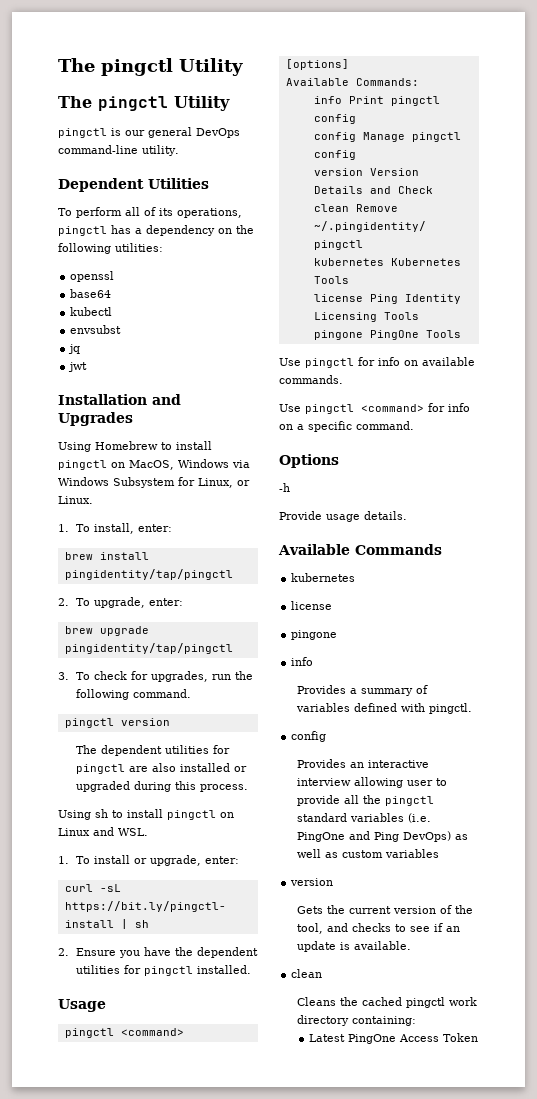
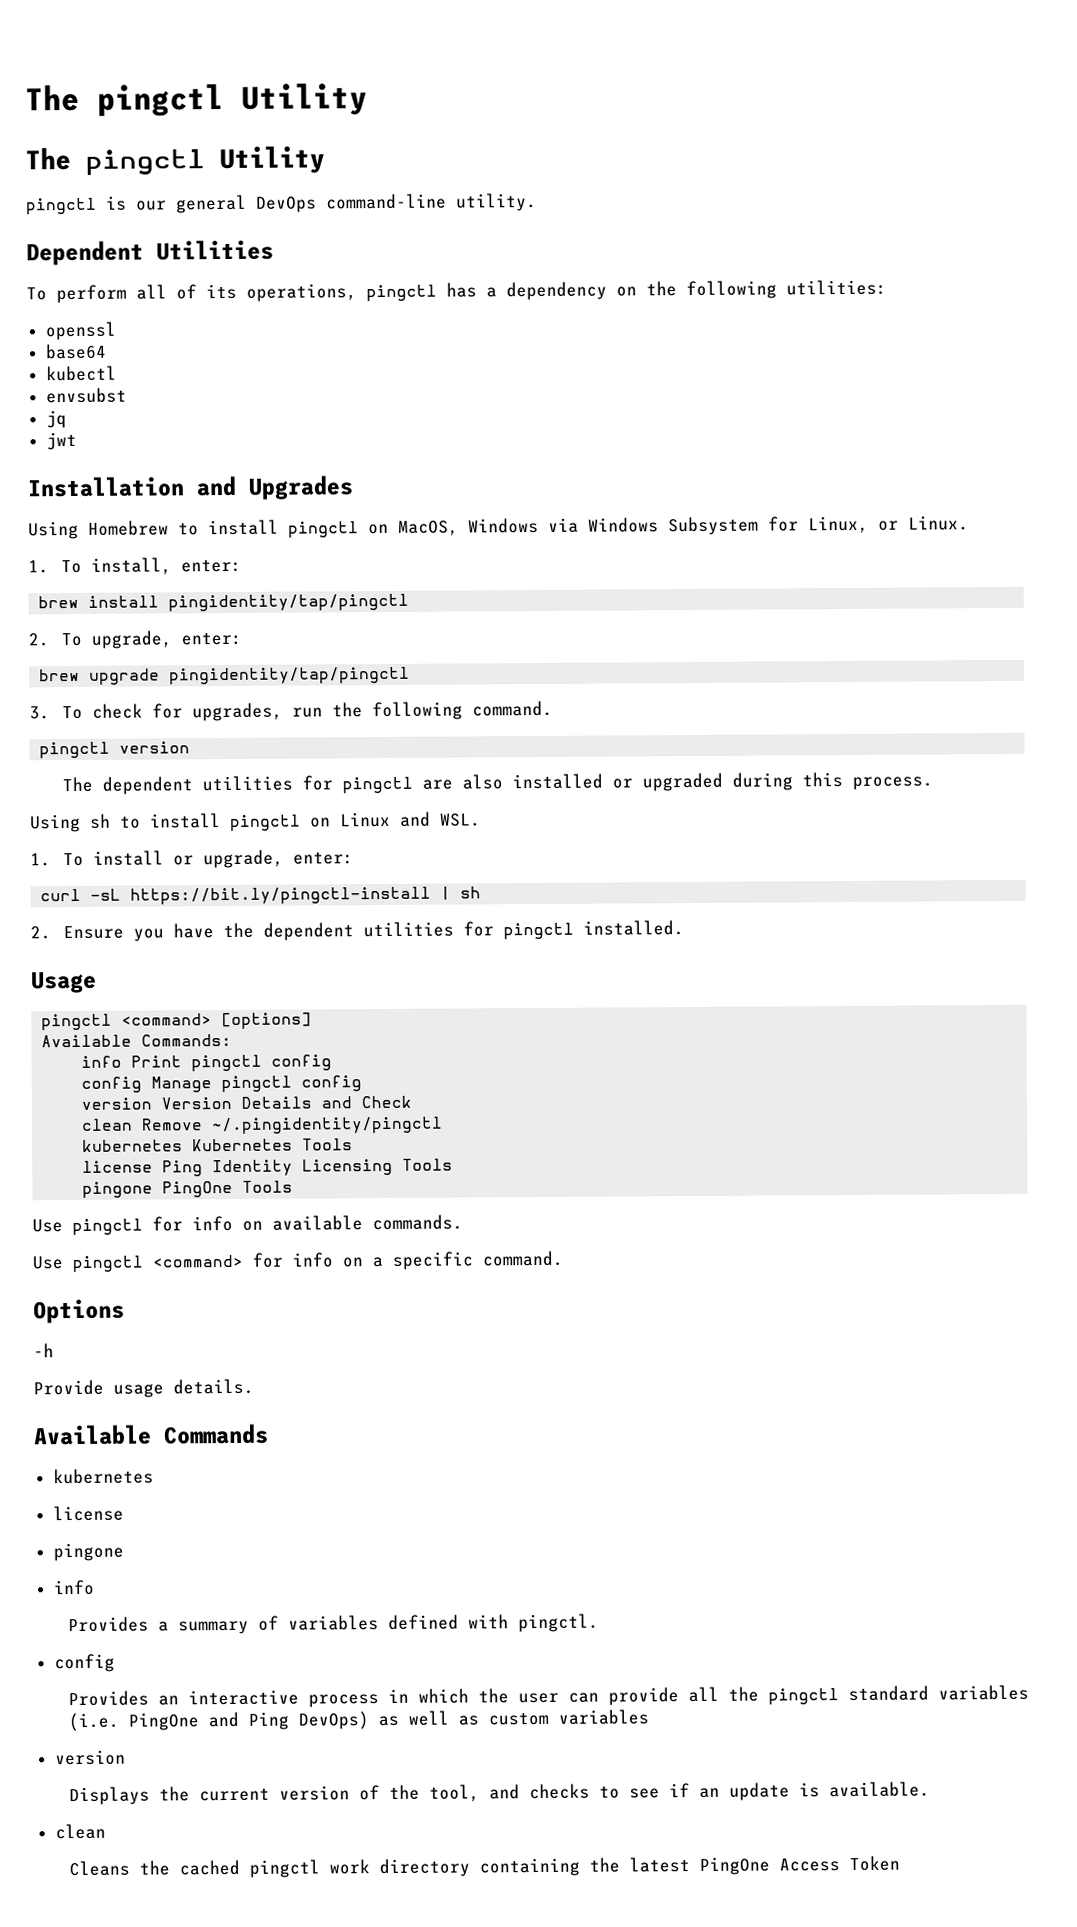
- Provides an interactive interview allowing user to provide all the pingctl standard variables (i.e. PingOne and Ping DevOps) as well as custom variables
+ Provides an interactive process in which the user can provide all the pingctl standard variables (i.e. PingOne and Ping DevOps) as well as custom variables
- Gets the current version of the tool, and checks to see if an update is available.
+ Displays the current version of the tool, and checks to see if an update is available.
- Cleans the cached pingctl work directory containing:
- Latest PingOne Access Token
+ Cleans the cached pingctl work directory containing the latest PingOne Access Token

